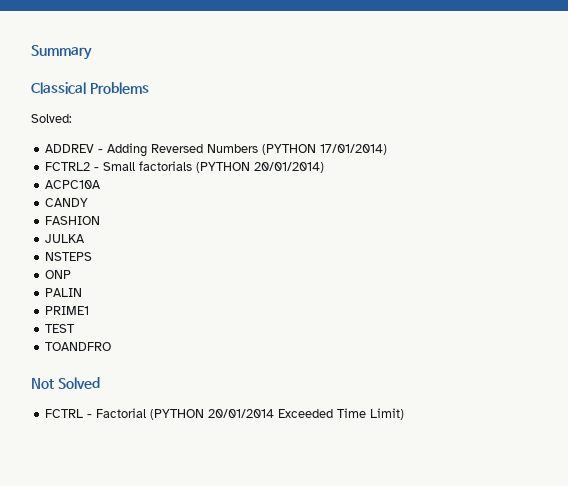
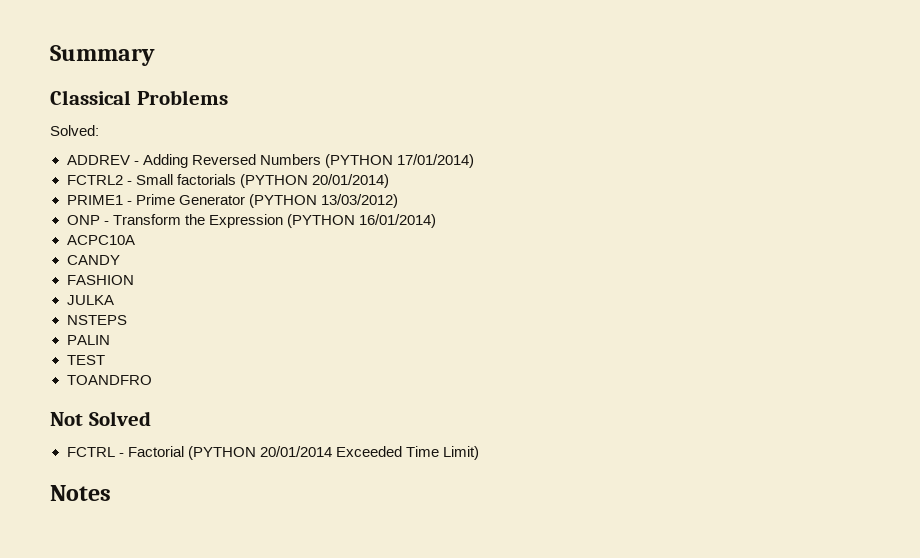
+ PRIME1 - Prime Generator (PYTHON 13/03/2012)
+ ONP - Transform the Expression (PYTHON 16/01/2014)
- ONP
- PRIME1
+ Notes

